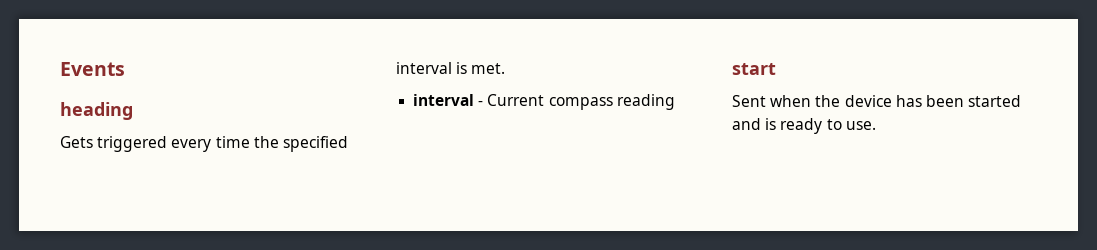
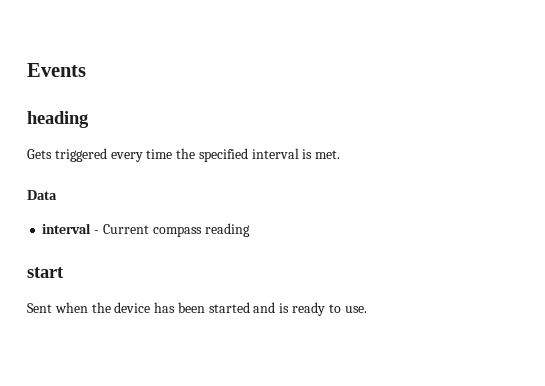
+ Data

